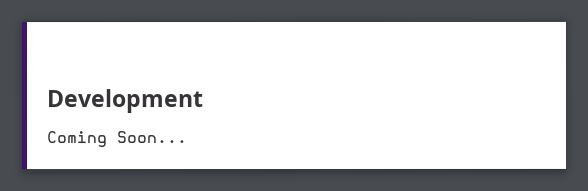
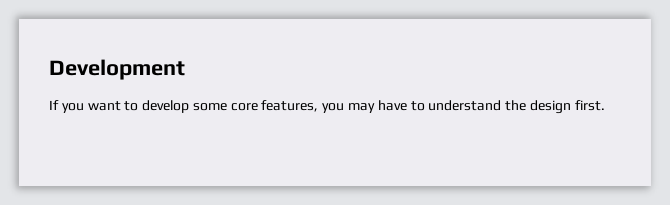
- Coming Soon...
+ If you want to develop some core features, you may have to understand the design first.

